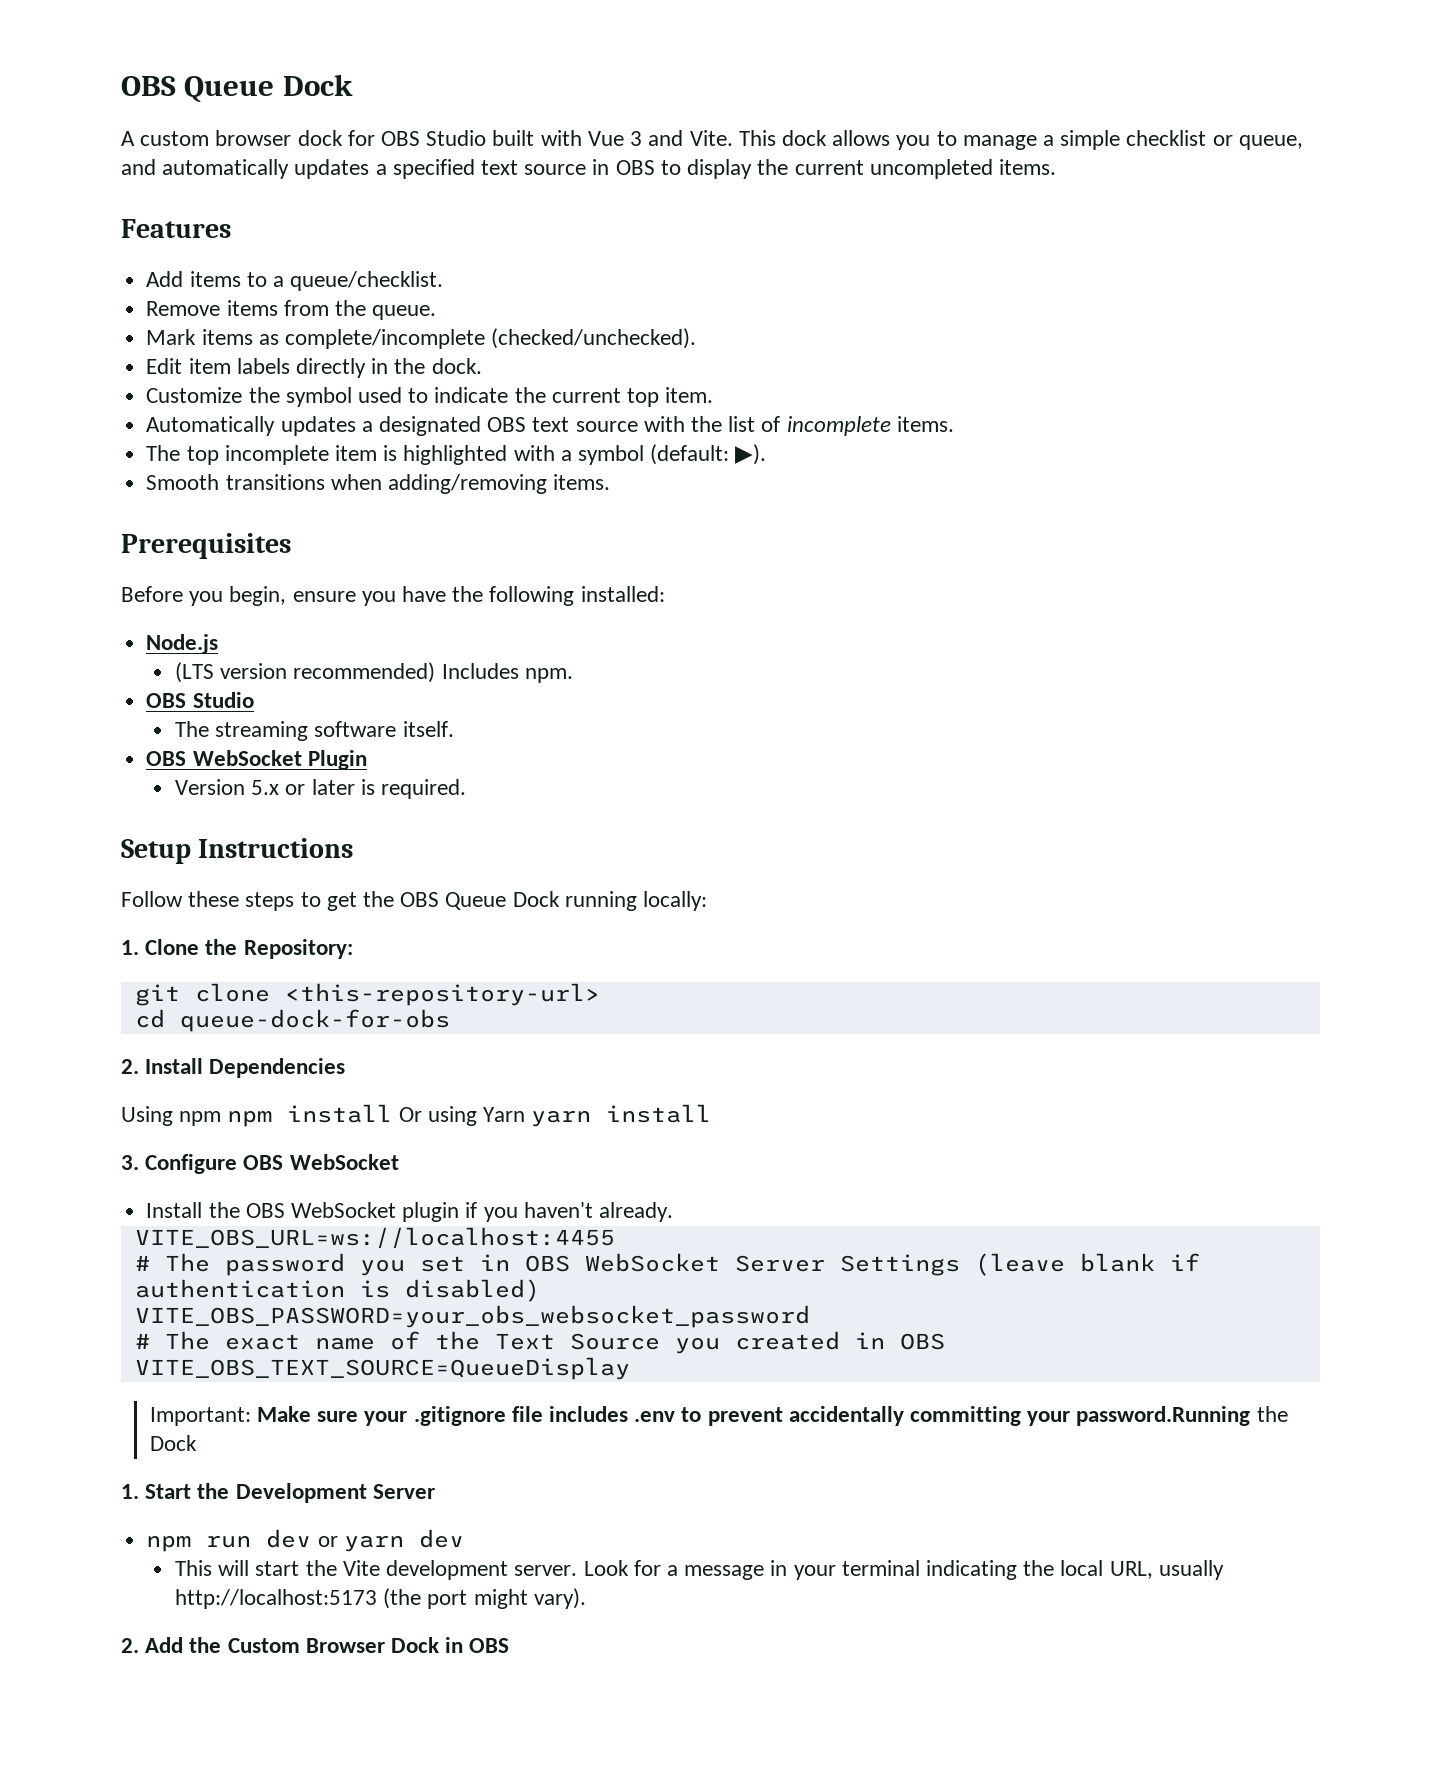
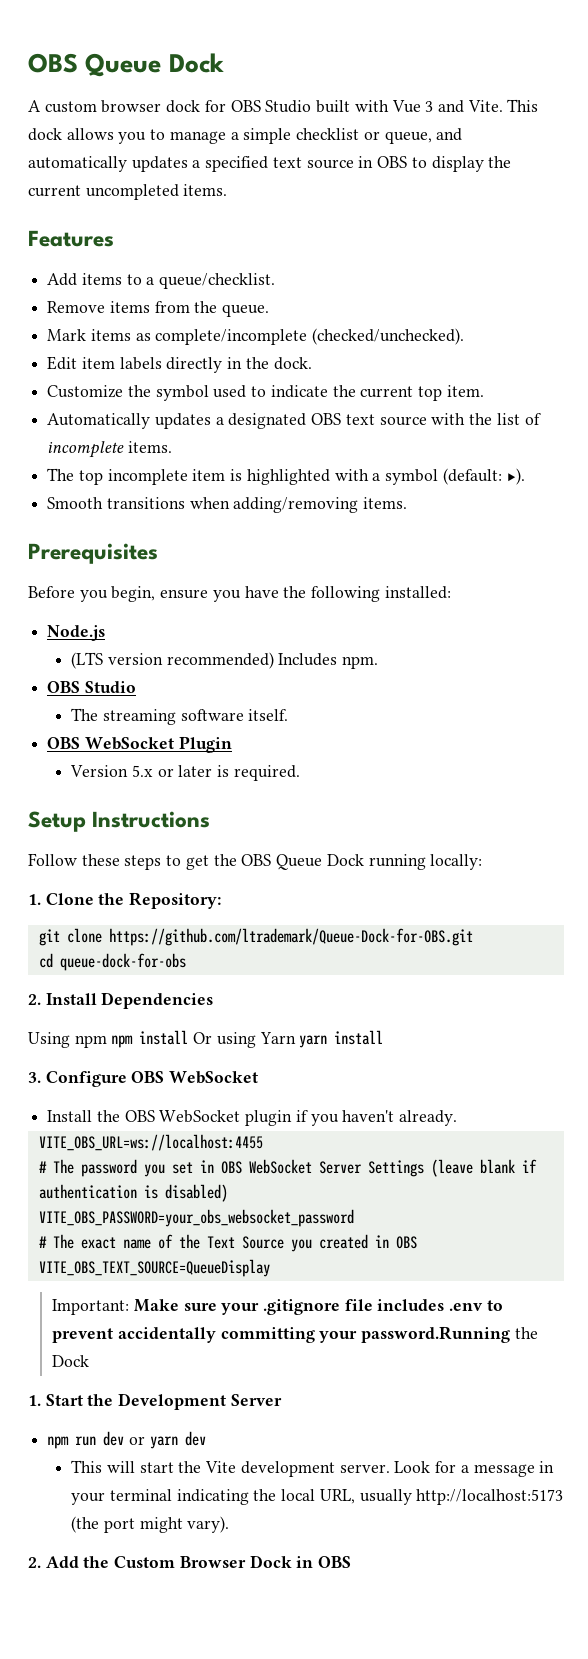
- git clone <this-repository-url>
+ git clone https://github.com/ltrademark/Queue-Dock-for-OBS.git

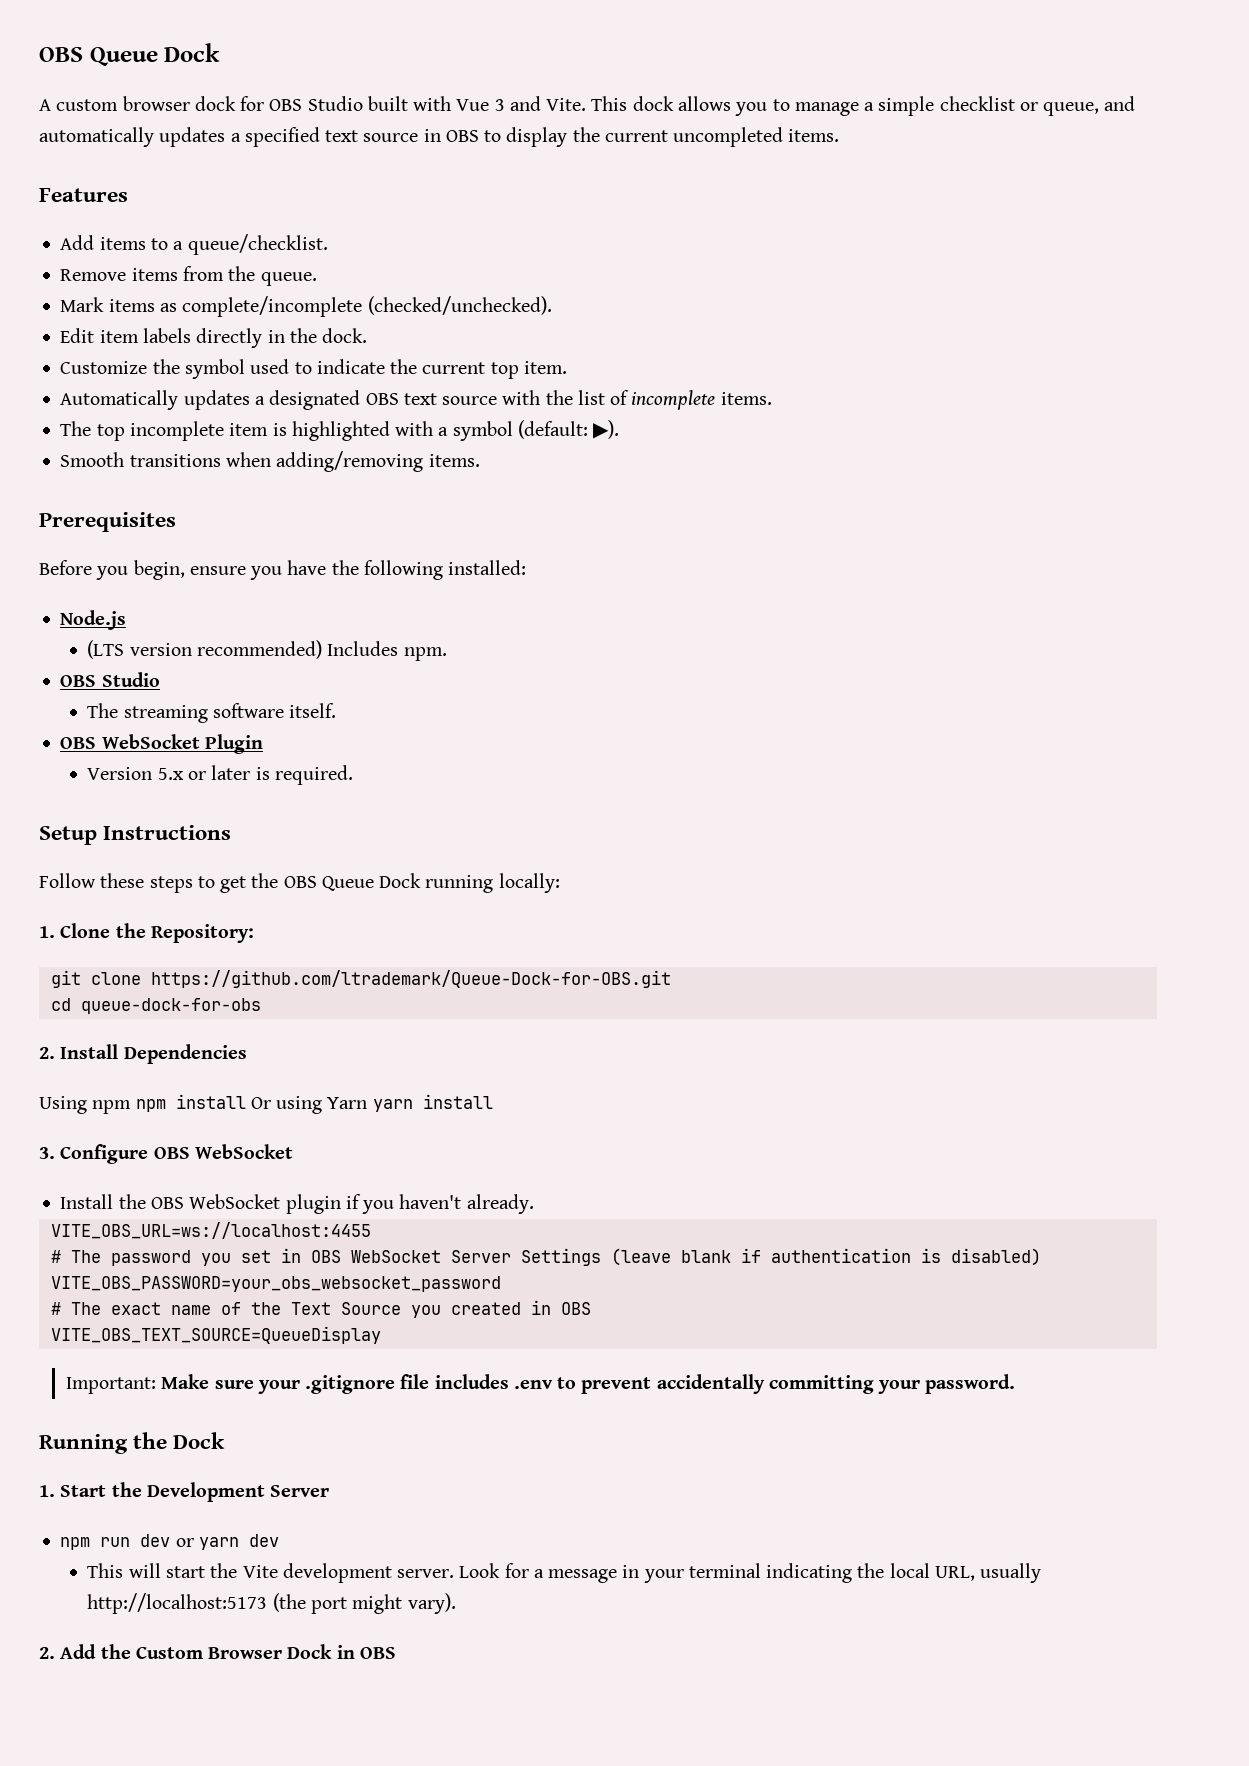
- Important: Make sure your .gitignore file includes .env to prevent accidentally committing your password.Running the Dock
+ Important: Make sure your .gitignore file includes .env to prevent accidentally committing your password.
+ Running the Dock

